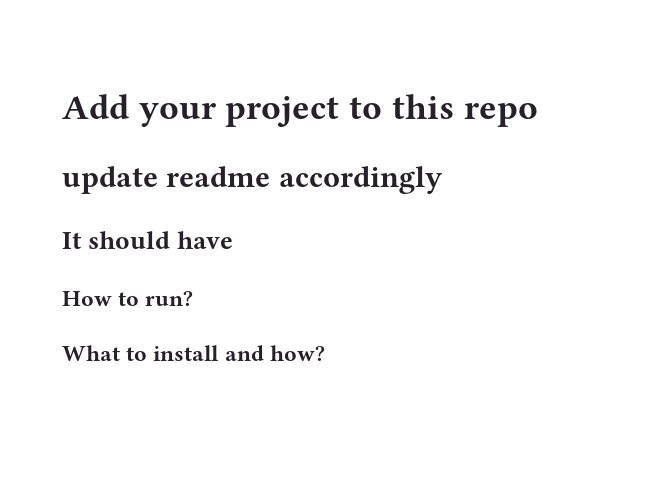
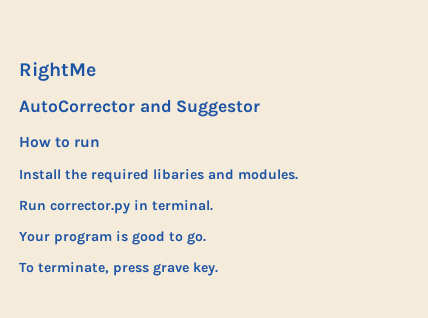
- Add your project to this repo
- update readme accordingly
- It should have
- How to run?
- What to install and how?
+ RightMe
+ AutoCorrector and Suggestor
+ How to run
+ Install the required libaries and modules.
+ Run corrector.py in terminal.
+ Your program is good to go.
+ To terminate, press grave key.

